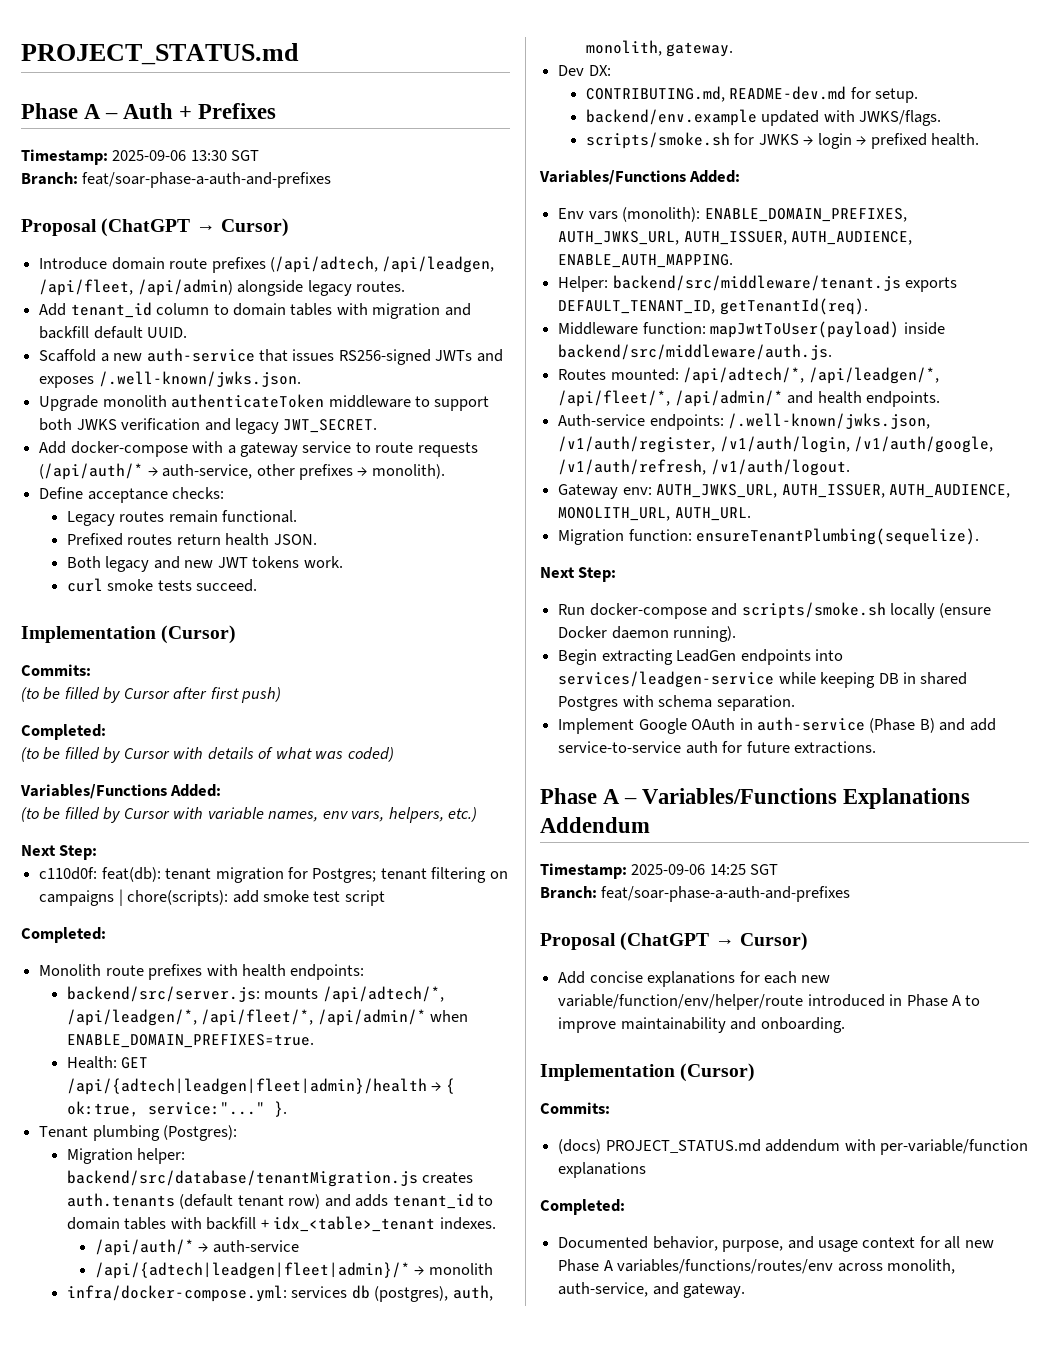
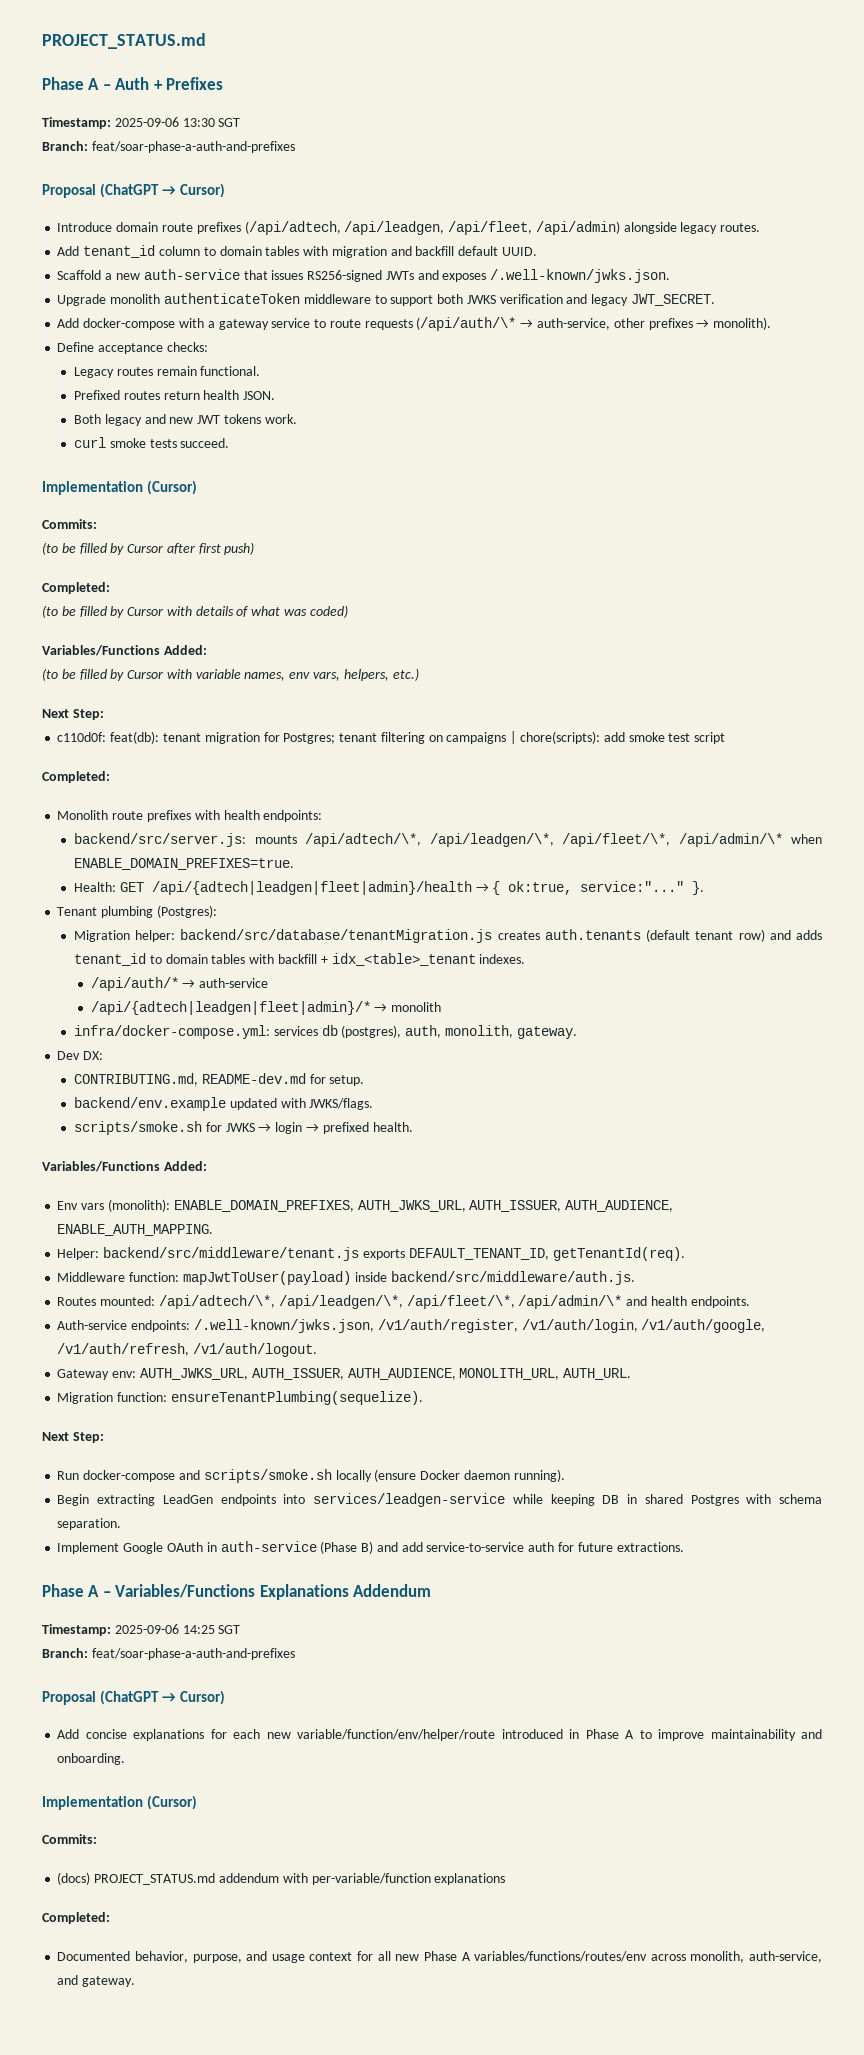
- Add docker-compose with a gateway service to route requests (/api/auth/* → auth-service, other prefixes → monolith).
+ Add docker-compose with a gateway service to route requests (/api/auth/\* → auth-service, other prefixes → monolith).
- backend/src/server.js: mounts /api/adtech/*, /api/leadgen/*, /api/fleet/*, /api/admin/* when ENABLE_DOMAIN_PREFIXES=true.
+ backend/src/server.js: mounts /api/adtech/\*, /api/leadgen/\*, /api/fleet/\*, /api/admin/\* when ENABLE_DOMAIN_PREFIXES=true.
- Routes mounted: /api/adtech/*, /api/leadgen/*, /api/fleet/*, /api/admin/* and health endpoints.
+ Routes mounted: /api/adtech/\*, /api/leadgen/\*, /api/fleet/\*, /api/admin/\* and health endpoints.

